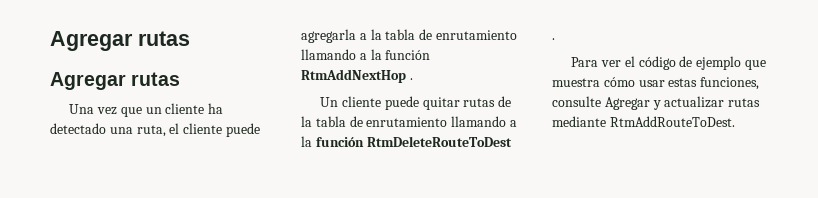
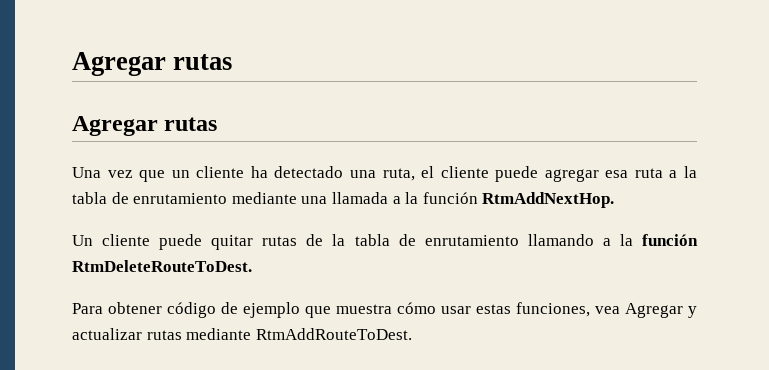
- Una vez que un cliente ha detectado una ruta, el cliente puede agregarla a la tabla de enrutamiento llamando a la función RtmAddNextHop .
+ Una vez que un cliente ha detectado una ruta, el cliente puede agregar esa ruta a la tabla de enrutamiento mediante una llamada a la función RtmAddNextHop.
- Un cliente puede quitar rutas de la tabla de enrutamiento llamando a la función RtmDeleteRouteToDest .
+ Un cliente puede quitar rutas de la tabla de enrutamiento llamando a la función RtmDeleteRouteToDest.
- Para ver el código de ejemplo que muestra cómo usar estas funciones, consulte Agregar y actualizar rutas mediante RtmAddRouteToDest.
+ Para obtener código de ejemplo que muestra cómo usar estas funciones, vea Agregar y actualizar rutas mediante RtmAddRouteToDest.

